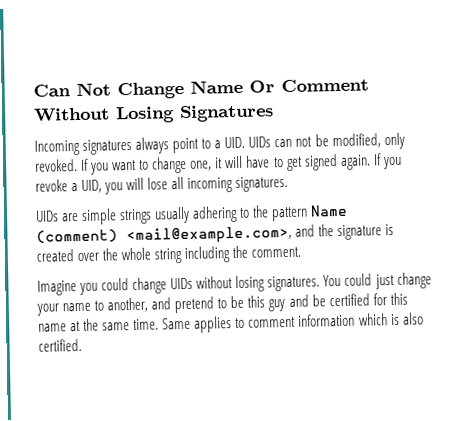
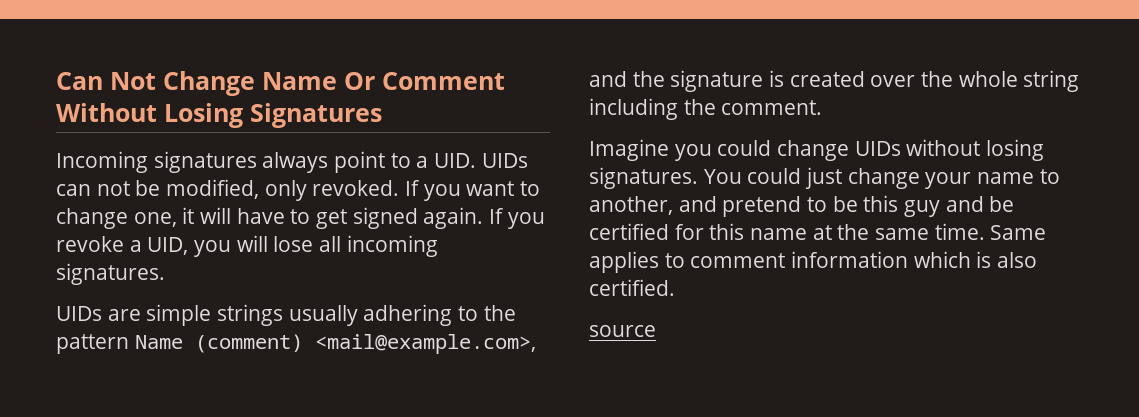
+ source

